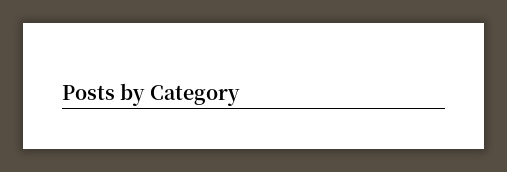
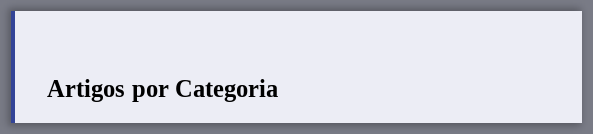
- Posts by Category
+ Artigos por Categoria

